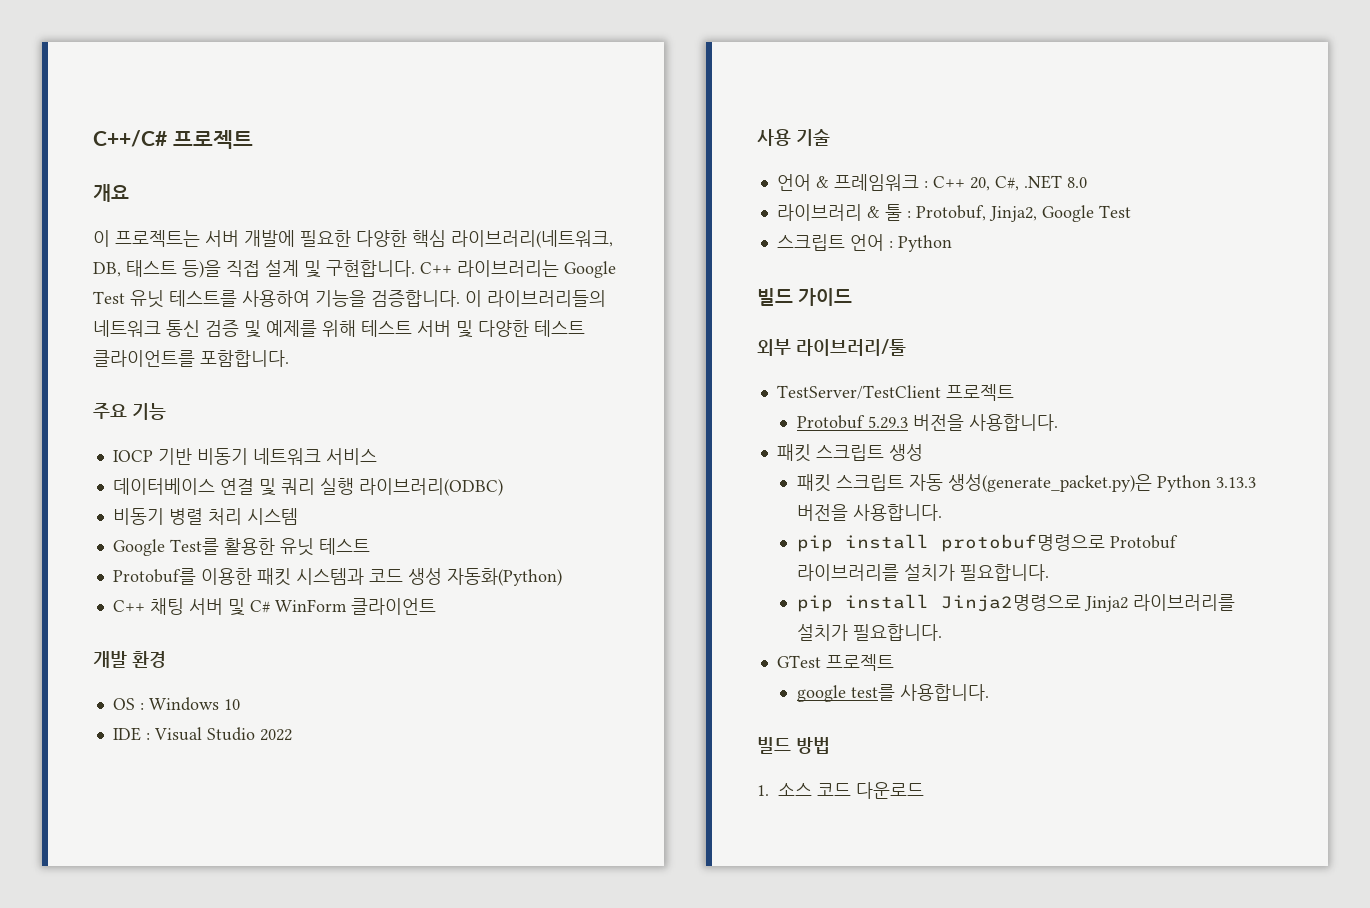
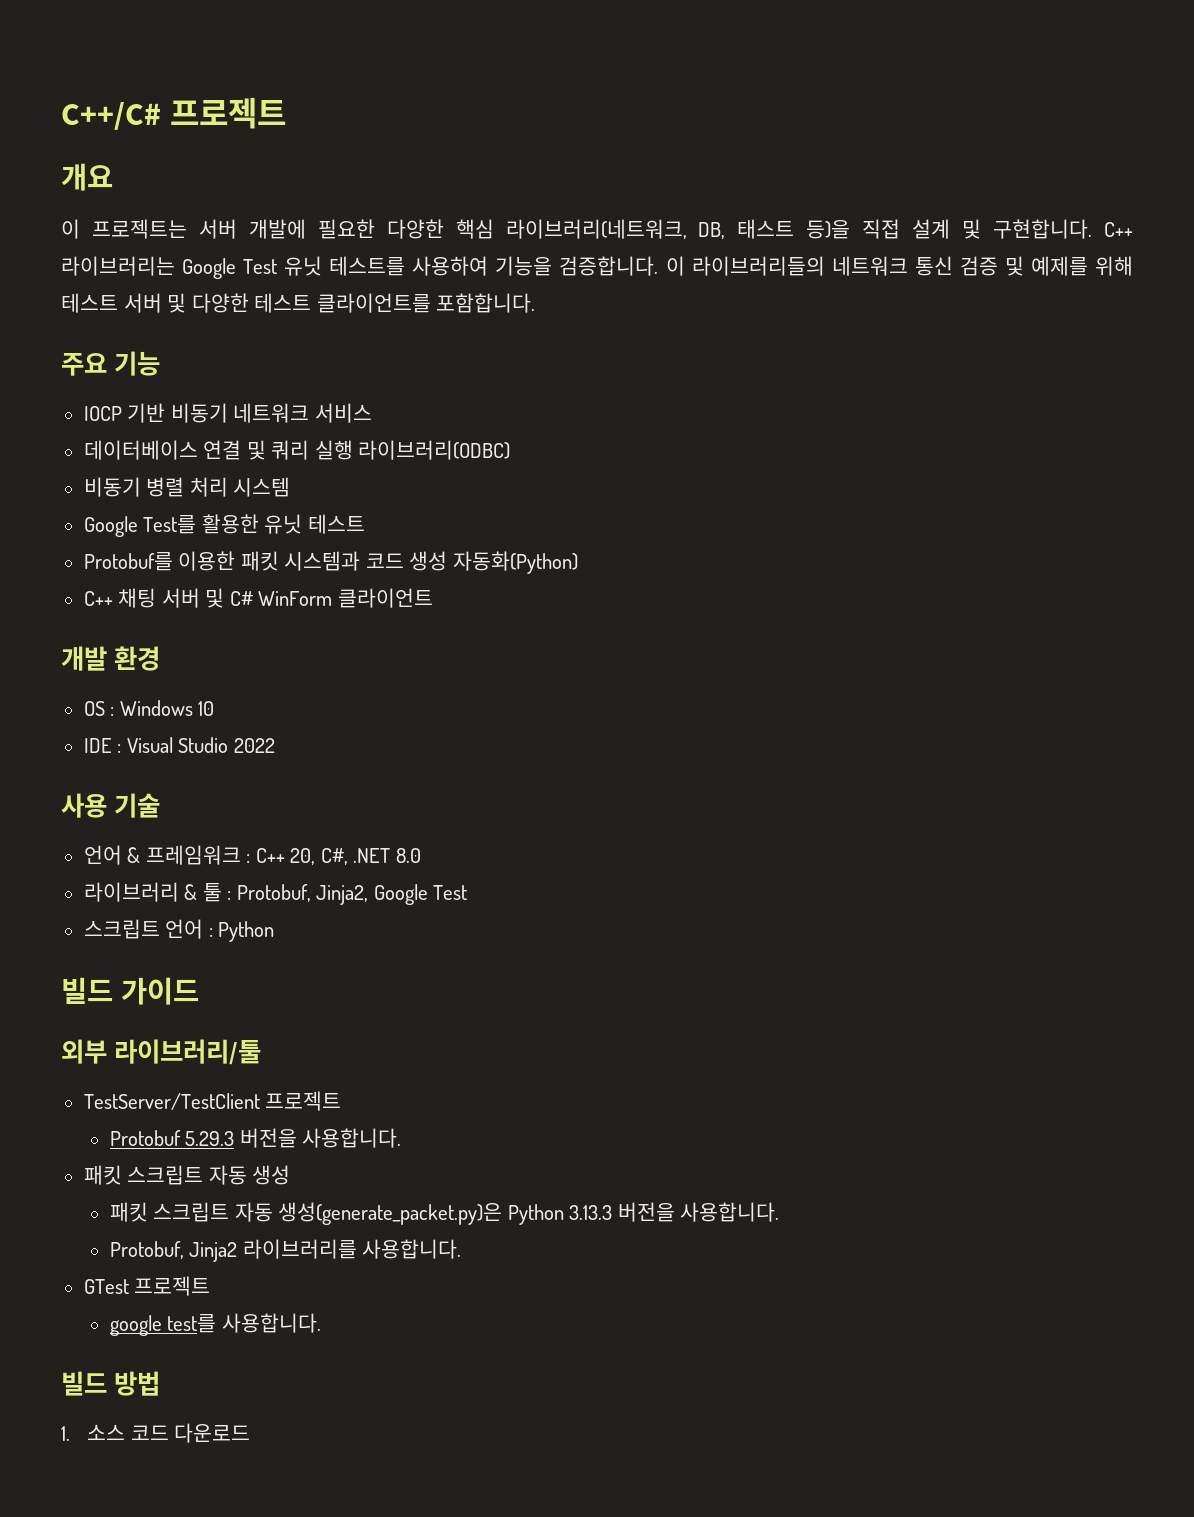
- 패킷 스크립트 생성
+ 패킷 스크립트 자동 생성
- pip install protobuf명령으로 Protobuf 라이브러리를 설치가 필요합니다.
- pip install Jinja2명령으로 Jinja2 라이브러리를 설치가 필요합니다.
+ Protobuf, Jinja2 라이브러리를 사용합니다.

